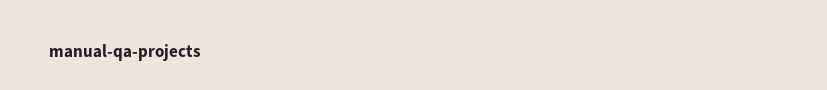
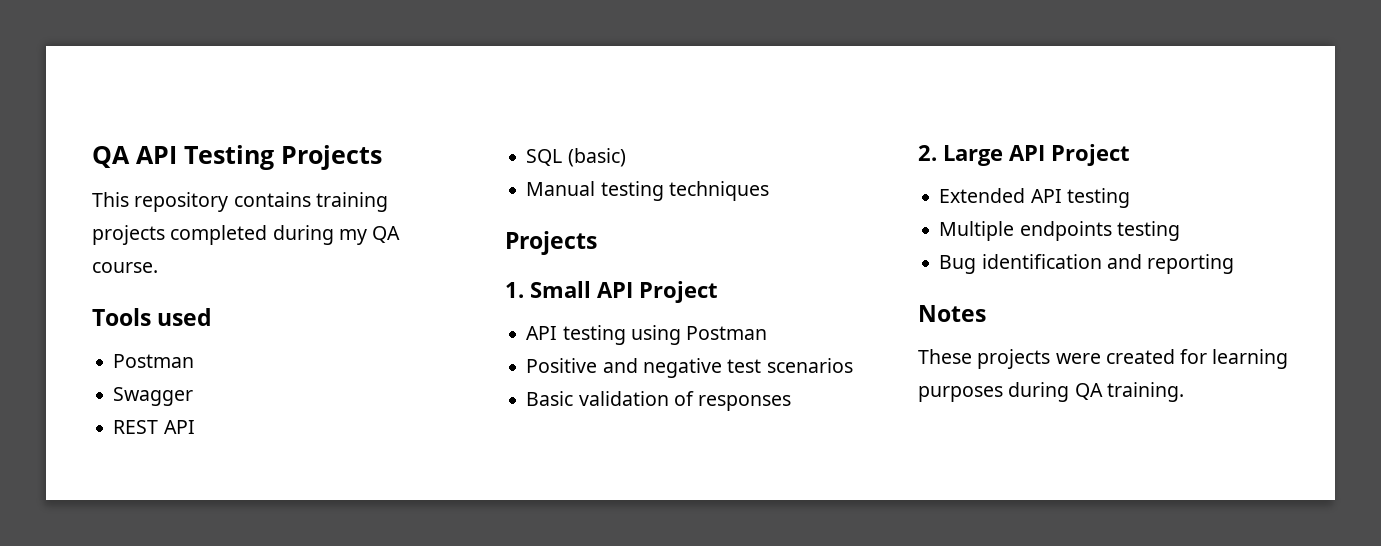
- manual-qa-projects
+ QA API Testing Projects
+ This repository contains training projects completed during my QA course.
+ Tools used
+ Postman
+ Swagger
+ REST API
+ SQL (basic)
+ Manual testing techniques
+ Projects
+ 1. Small API Project
+ API testing using Postman
+ Positive and negative test scenarios
+ Basic validation of responses
+ 2. Large API Project
+ Extended API testing
+ Multiple endpoints testing
+ Bug identification and reporting
+ Notes
+ These projects were created for learning purposes during QA training.

